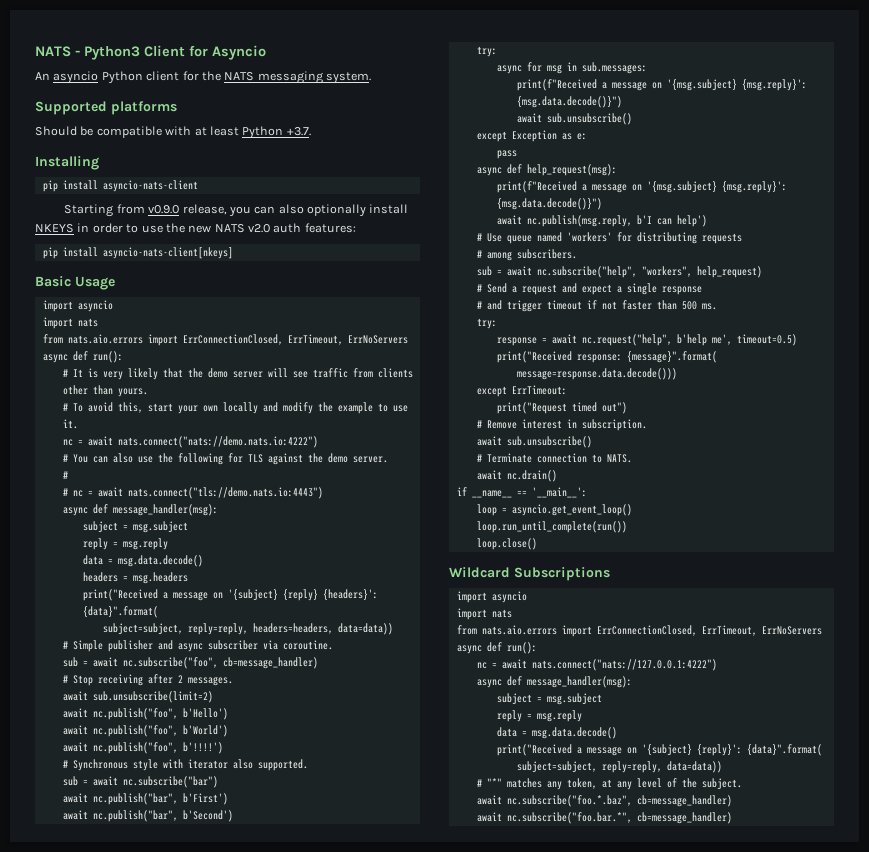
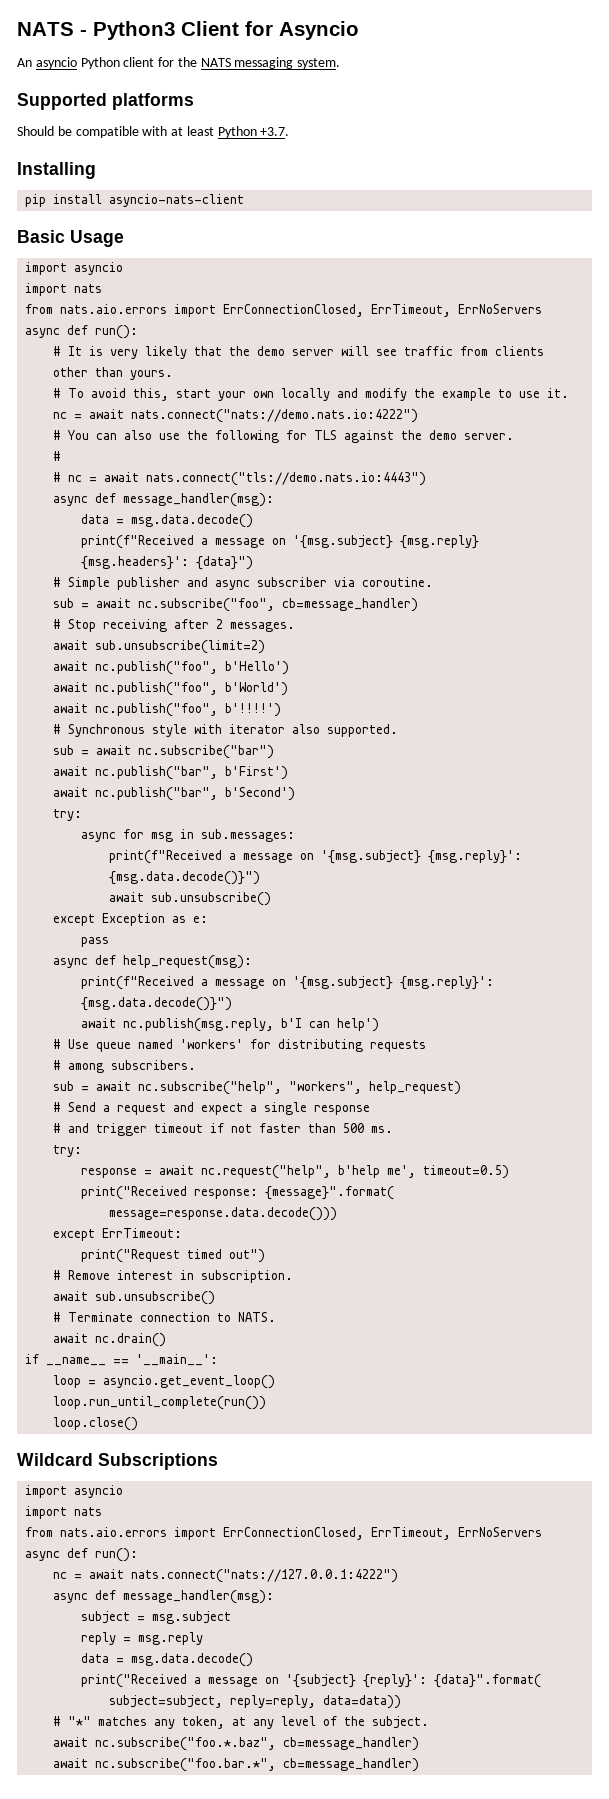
- Starting from v0.9.0 release, you can also optionally install NKEYS in order to use the new NATS v2.0 auth features:
- pip install asyncio-nats-client[nkeys]
  # nc = await nats.connect("tls://demo.nats.io:4443")
  async def message_handler(msg):
- subject = msg.subject
- reply = msg.reply
  data = msg.data.decode()
- headers = msg.headers
- print("Received a message on '{subject} {reply} {headers}': {data}".format(
- subject=subject, reply=reply, headers=headers, data=data))
+ print(f"Received a message on '{msg.subject} {msg.reply} {msg.headers}': {data}")

